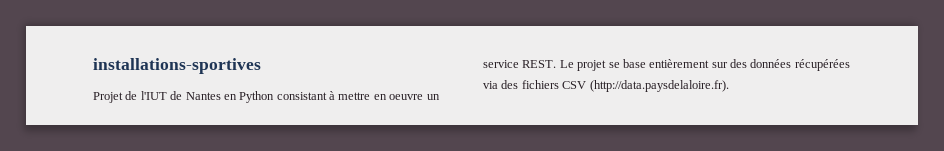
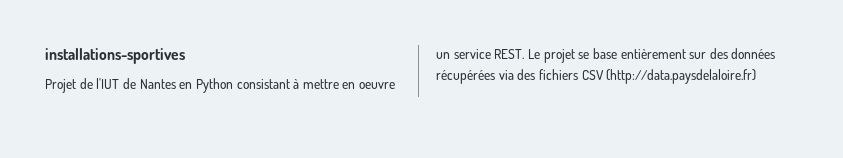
- Le projet se base entièrement sur des données récupérées via des fichiers CSV (http://data.paysdelaloire.fr).
+ Le projet se base entièrement sur des données récupérées via des fichiers CSV (http://data.paysdelaloire.fr)

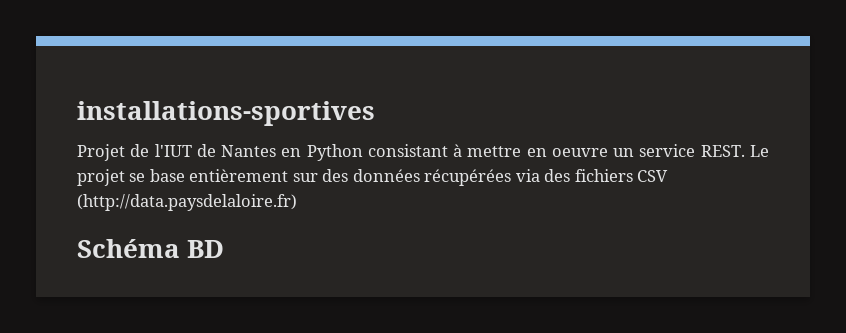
+ Schéma BD

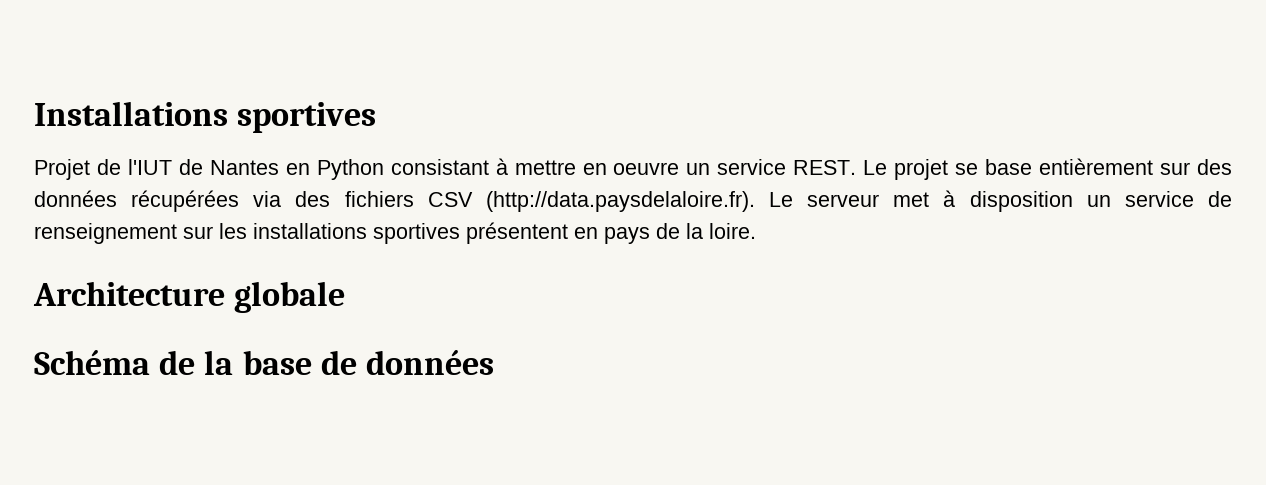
- installations-sportives
+ Installations sportives
- Le projet se base entièrement sur des données récupérées via des fichiers CSV (http://data.paysdelaloire.fr)
- Schéma BD
+ Le projet se base entièrement sur des données récupérées via des fichiers CSV (http://data.paysdelaloire.fr). Le serveur met à disposition un service de renseignement sur les installations sportives présentent en pays de la loire.
+ Architecture globale
+ Schéma de la base de données

